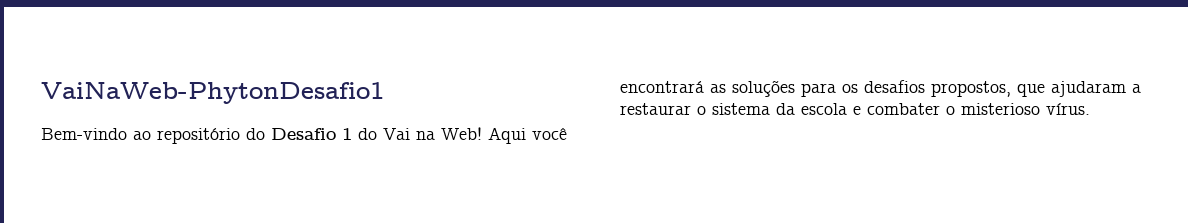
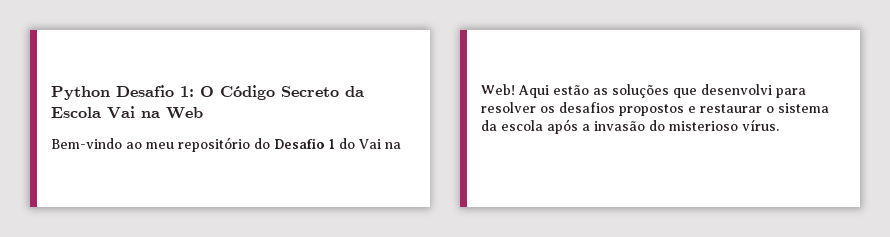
- VaiNaWeb-PhytonDesafio1
+ Python Desafio 1: O Código Secreto da Escola Vai na Web
- Bem-vindo ao repositório do Desafio 1 do Vai na Web!
+ Bem-vindo ao meu repositório do Desafio 1 do Vai na Web!
- Aqui você encontrará as soluções para os desafios propostos, que ajudaram a restaurar o sistema da escola e combater o misterioso vírus.
+ Aqui estão as soluções que desenvolvi para resolver os desafios propostos e restaurar o sistema da escola após a invasão do misterioso vírus.

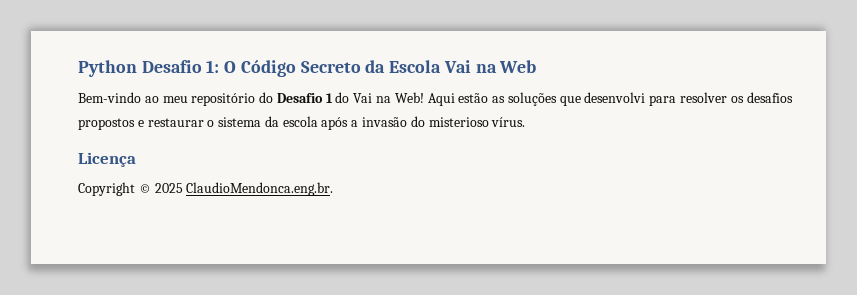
+ Licença
+ Copyright © 2025 ClaudioMendonca.eng.br.

